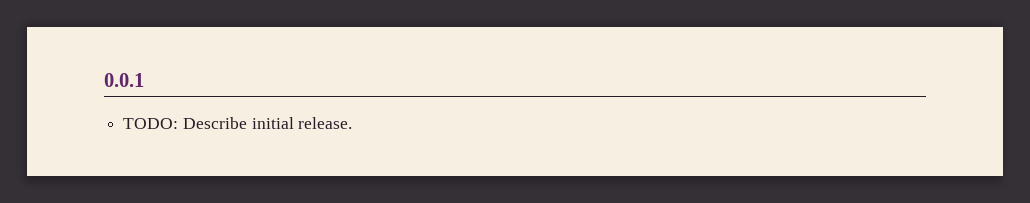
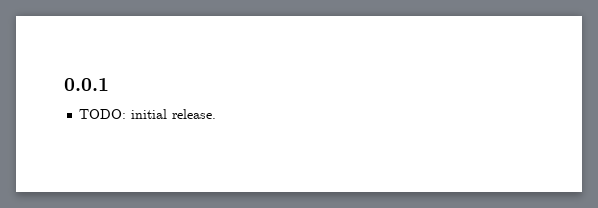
- TODO: Describe initial release.
+ TODO: initial release.

